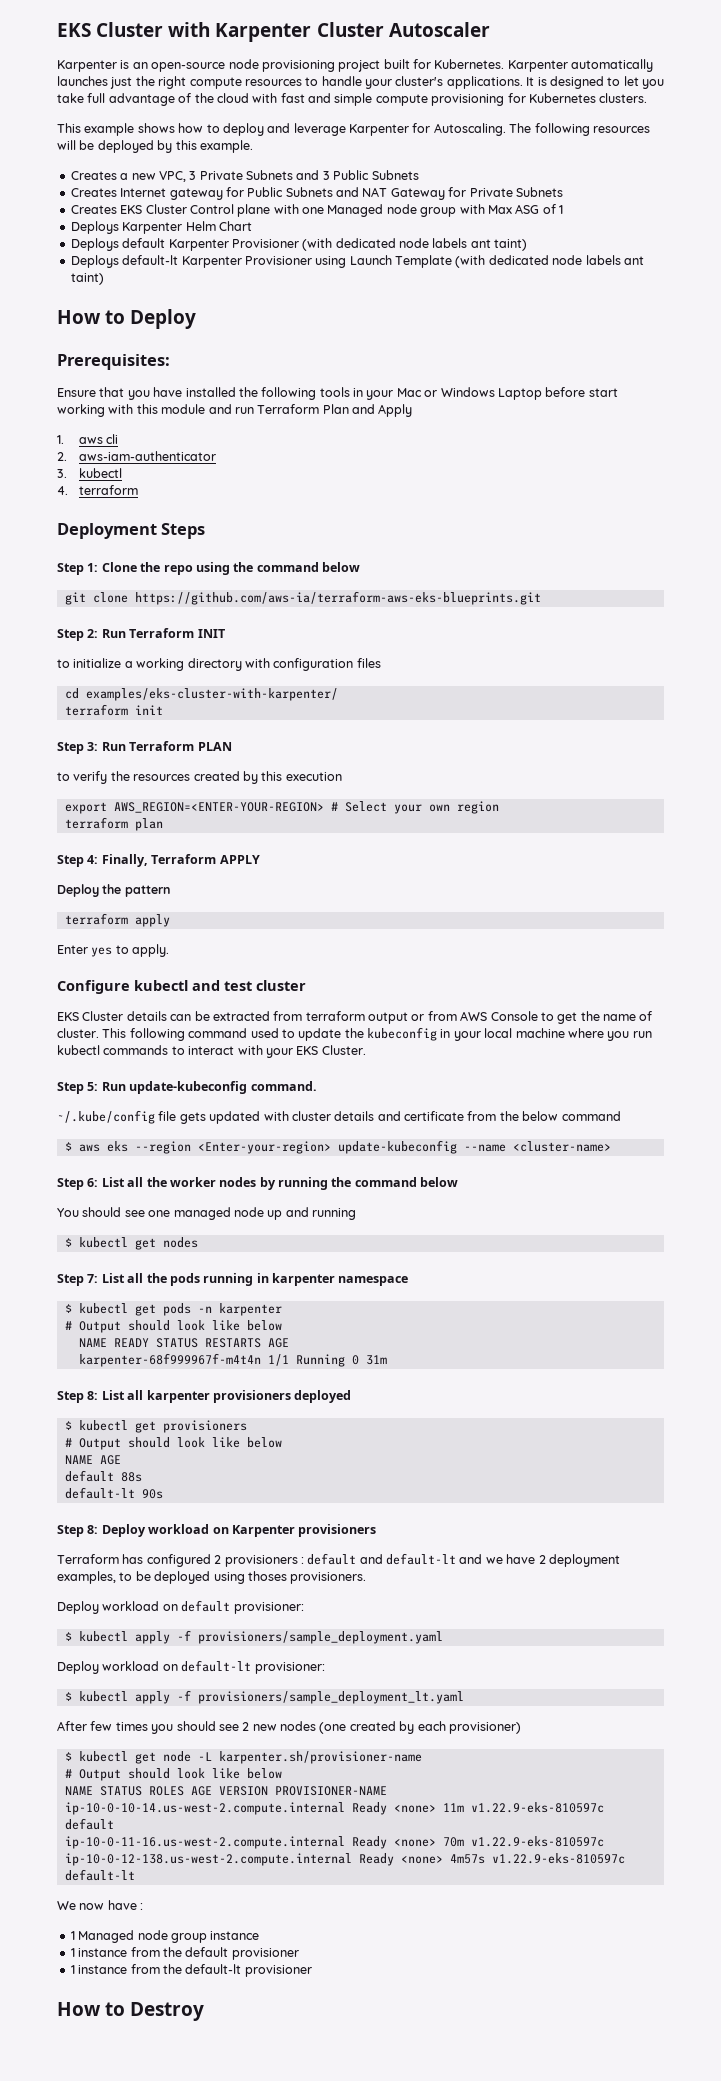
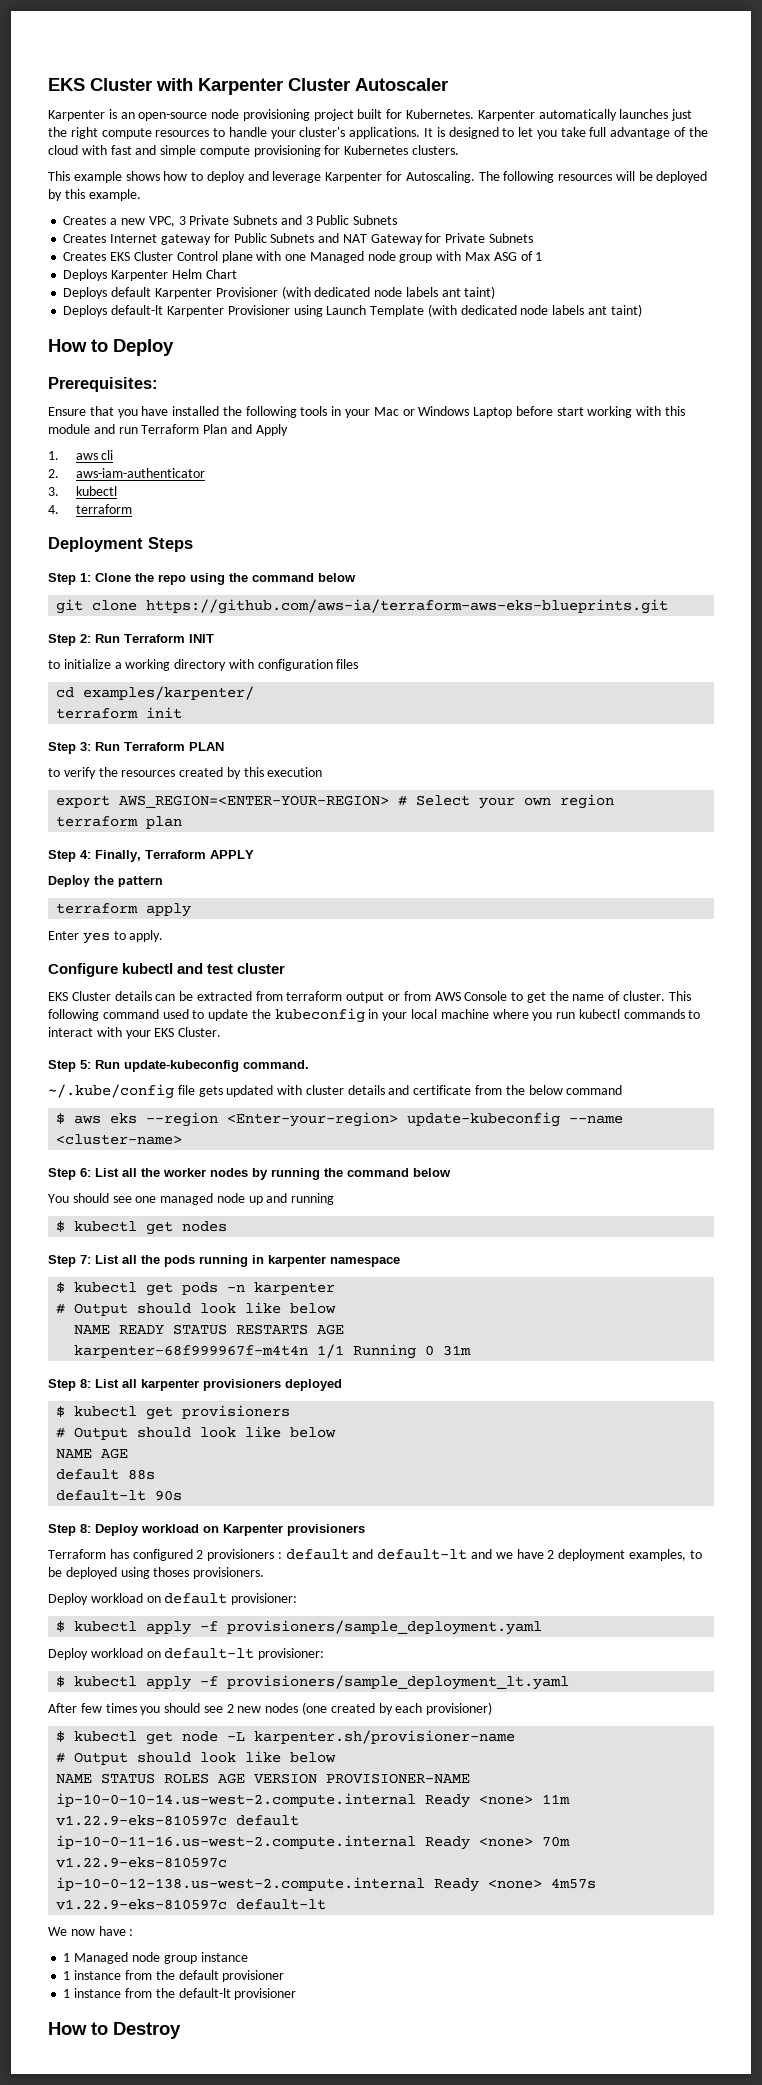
- cd examples/eks-cluster-with-karpenter/
+ cd examples/karpenter/

